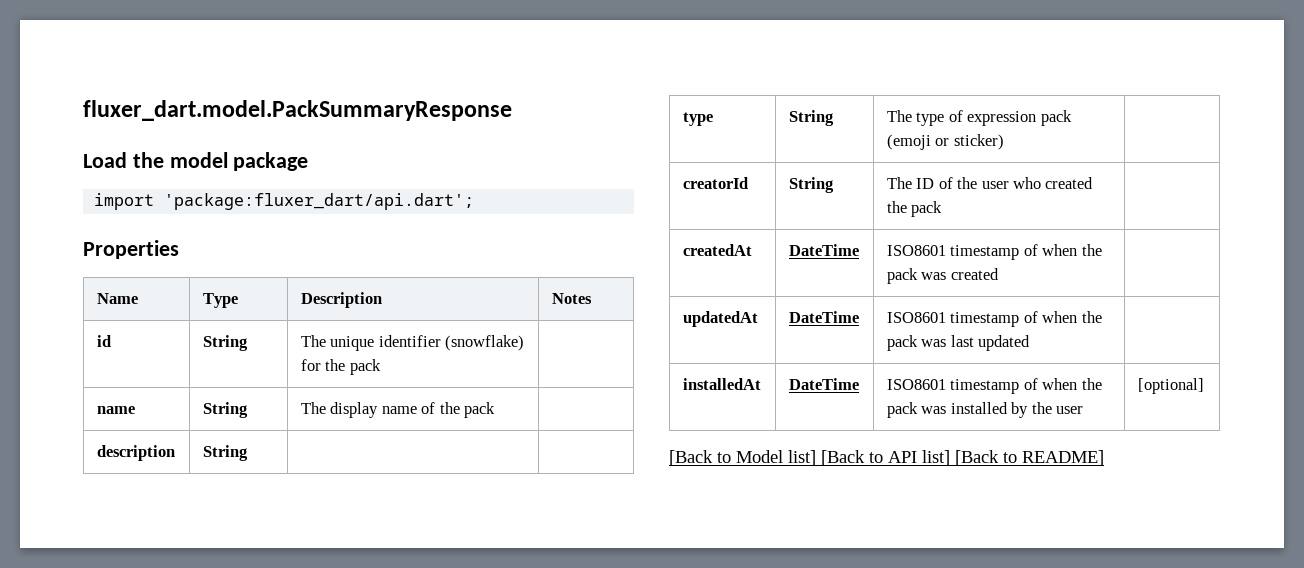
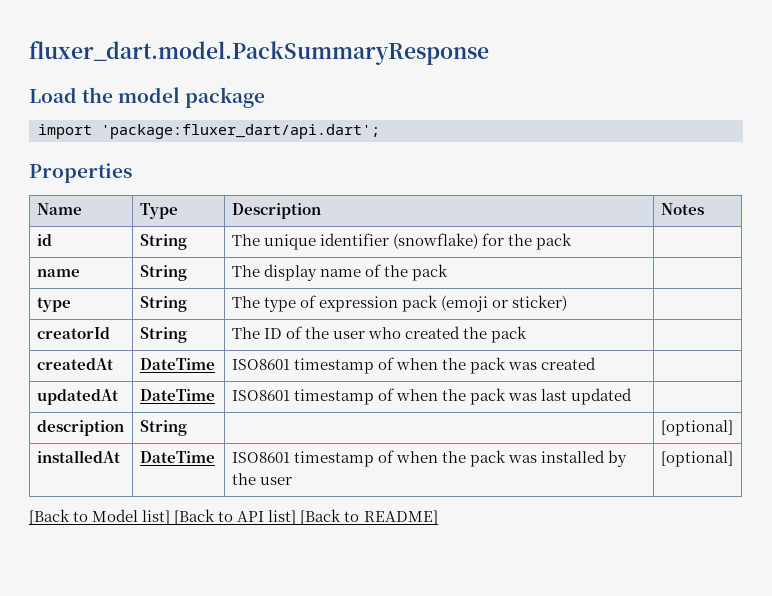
- description | String | |
+ description | String | | [optional]

